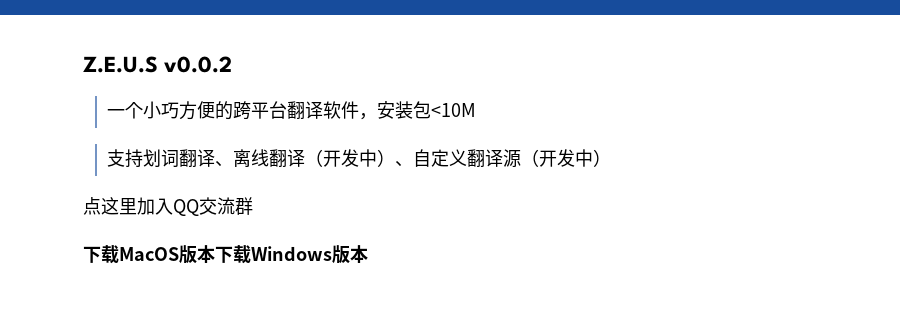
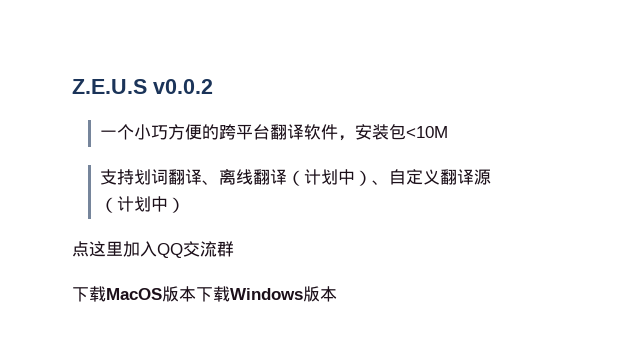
- 支持划词翻译、离线翻译（开发中）、自定义翻译源（开发中）
+ 支持划词翻译、离线翻译（计划中）、自定义翻译源（计划中）

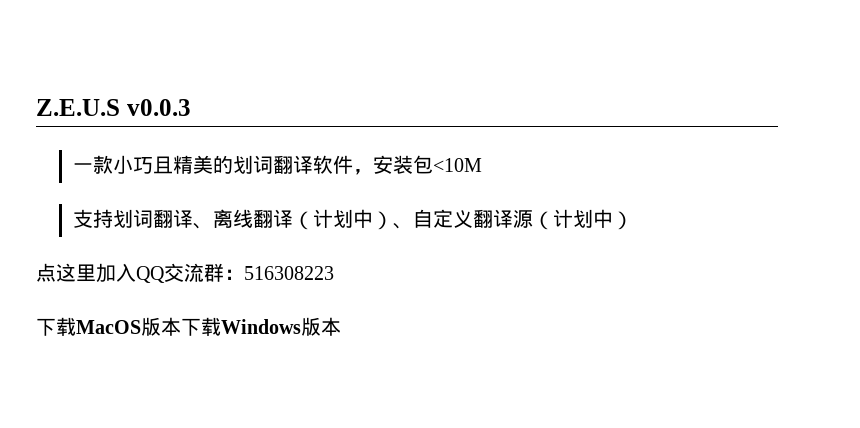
- Z.E.U.S v0.0.2
+ Z.E.U.S v0.0.3
- 一个小巧方便的跨平台翻译软件，安装包<10M
+ 一款小巧且精美的划词翻译软件，安装包<10M
- 点这里加入QQ交流群
+ 点这里加入QQ交流群：516308223

